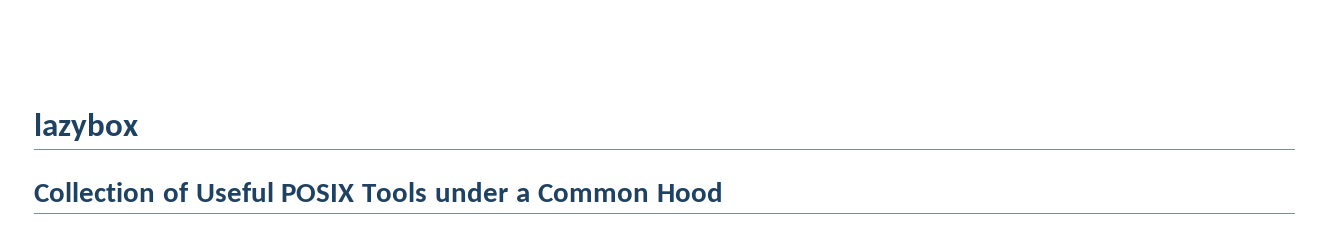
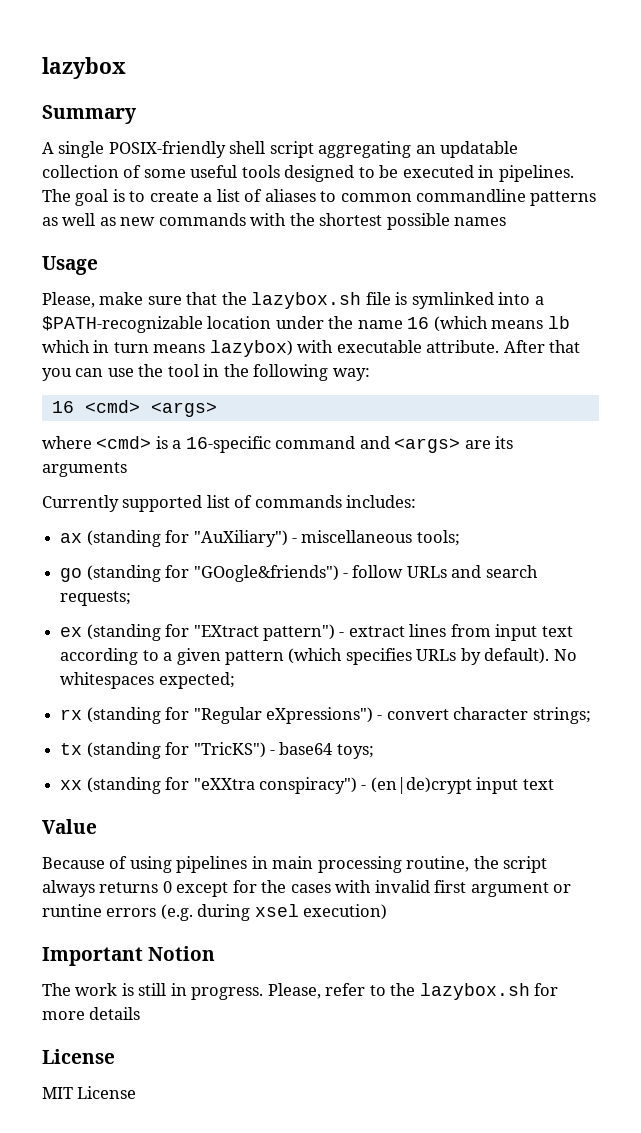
- Collection of Useful POSIX Tools under a Common Hood
+ Summary
+ A single POSIX-friendly shell script aggregating an updatable collection of some useful tools designed to be executed in pipelines. The goal is to create a list of aliases to common commandline patterns as well as new commands with the shortest possible names
+ Usage
+ Please, make sure that the lazybox.sh file is symlinked into a $PATH-recognizable location under the name 16 (which means lb which in turn means lazybox) with executable attribute. After that you can use the tool in the following way:
+ 16 <cmd> <args>
+ where <cmd> is a 16-specific command and <args> are its arguments
+ Currently supported list of commands includes:
+ ax (standing for "AuXiliary") - miscellaneous tools;
+ go (standing for "GOogle&friends") - follow URLs and search requests;
+ ex (standing for "EXtract pattern") - extract lines from input text according to a given pattern (which specifies URLs by default). No whitespaces expected;
+ rx (standing for "Regular eXpressions") - convert character strings;
+ tx (standing for "TricKS") - base64 toys;
+ xx (standing for "eXXtra conspiracy") - (en|de)crypt input text
+ Value
+ Because of using pipelines in main processing routine, the script always returns 0 except for the cases with invalid first argument or runtine errors (e.g. during xsel execution)
+ Important Notion
+ The work is still in progress. Please, refer to the lazybox.sh for more details
+ License
+ MIT License

